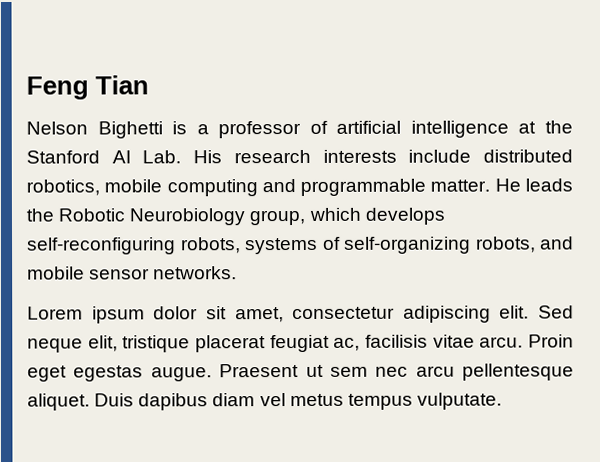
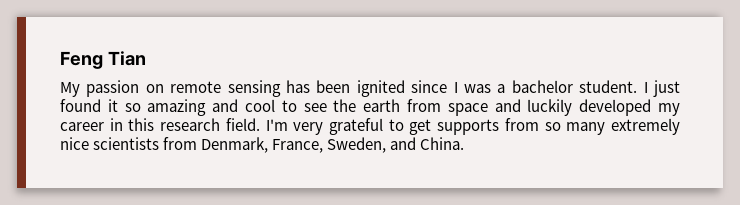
- Nelson Bighetti is a professor of artificial intelligence at the Stanford AI Lab. His research interests include distributed robotics, mobile computing and programmable matter. He leads the Robotic Neurobiology group, which develops self-reconfiguring robots, systems of self-organizing robots, and mobile sensor networks.
- Lorem ipsum dolor sit amet, consectetur adipiscing elit. Sed neque elit, tristique placerat feugiat ac, facilisis vitae arcu. Proin eget egestas augue. Praesent ut sem nec arcu pellentesque aliquet. Duis dapibus diam vel metus tempus vulputate.
+ My passion on remote sensing has been ignited since I was a bachelor student. I just found it so amazing and cool to see the earth from space and luckily developed my career in this research field. I'm very grateful to get supports from so many extremely nice scientists from Denmark, France, Sweden, and China.

